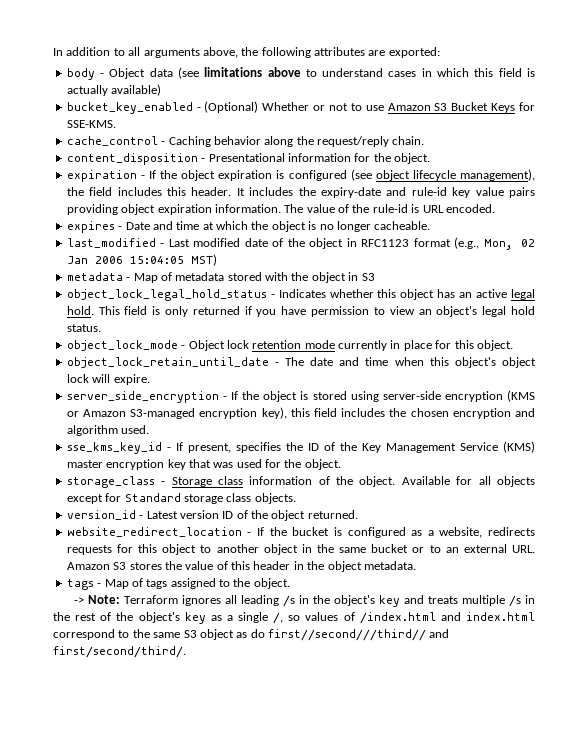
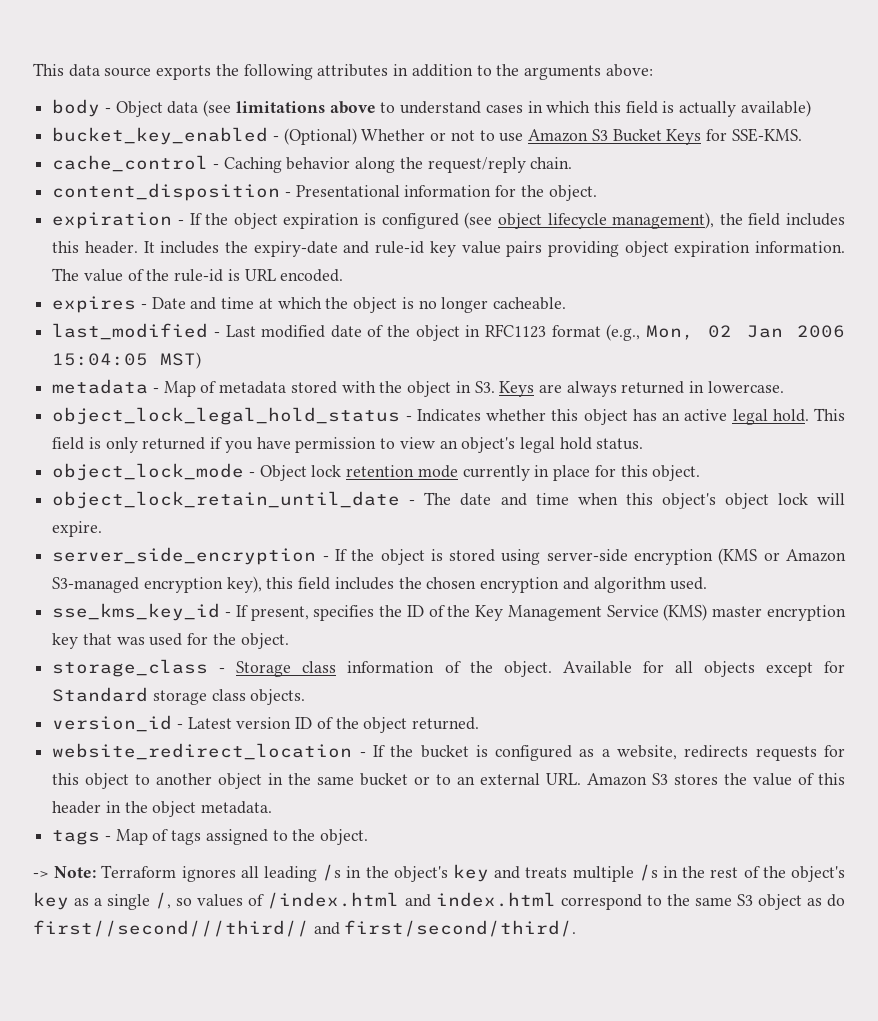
- In addition to all arguments above, the following attributes are exported:
+ This data source exports the following attributes in addition to the arguments above:
- metadata - Map of metadata stored with the object in S3
+ metadata - Map of metadata stored with the object in S3. Keys are always returned in lowercase.

